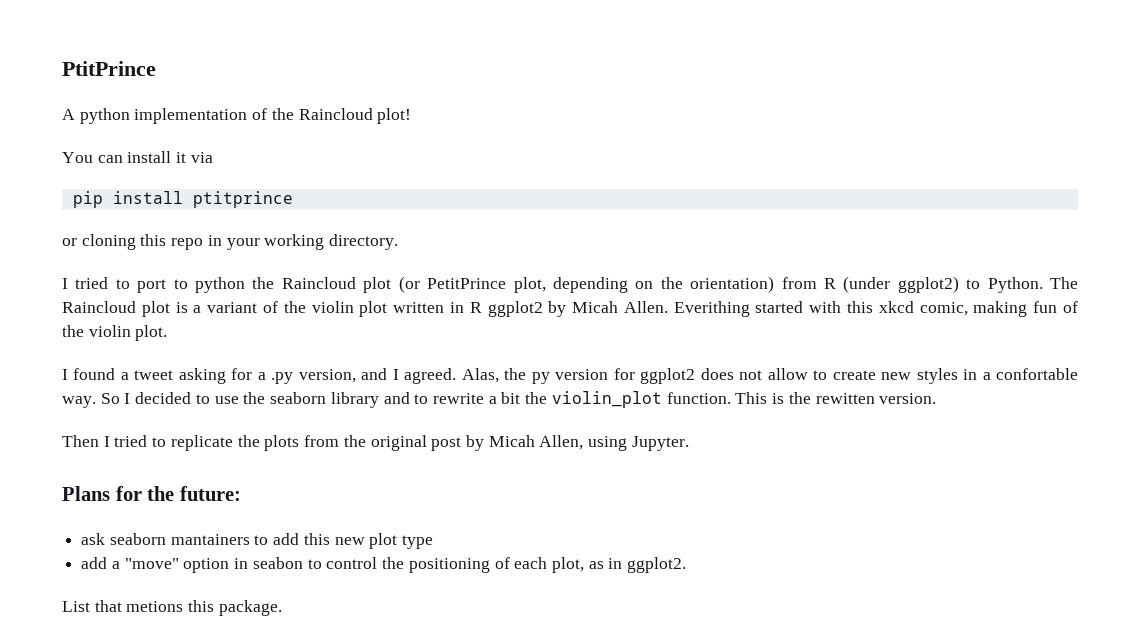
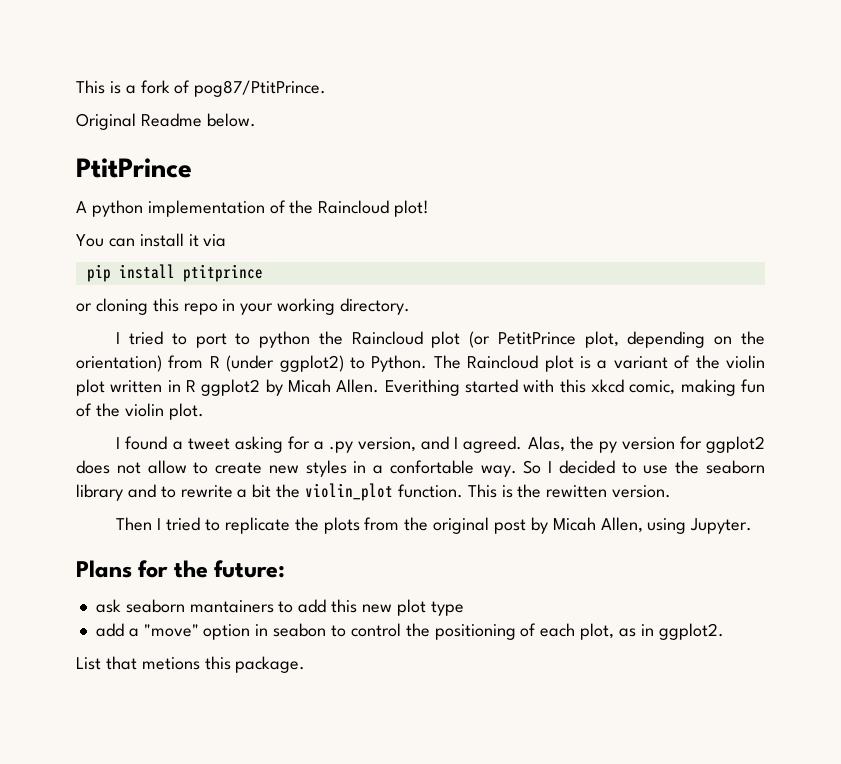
+ This is a fork of pog87/PtitPrince.
+ Original Readme below.

